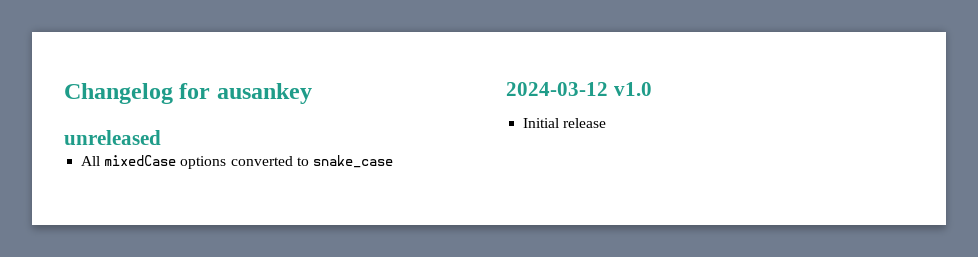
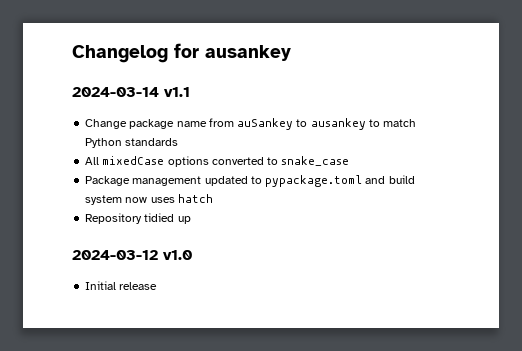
- unreleased
+ 2024-03-14 v1.1
+ Change package name from auSankey to ausankey to match Python standards
+ Package management updated to pypackage.toml and build system now uses hatch
+ Repository tidied up

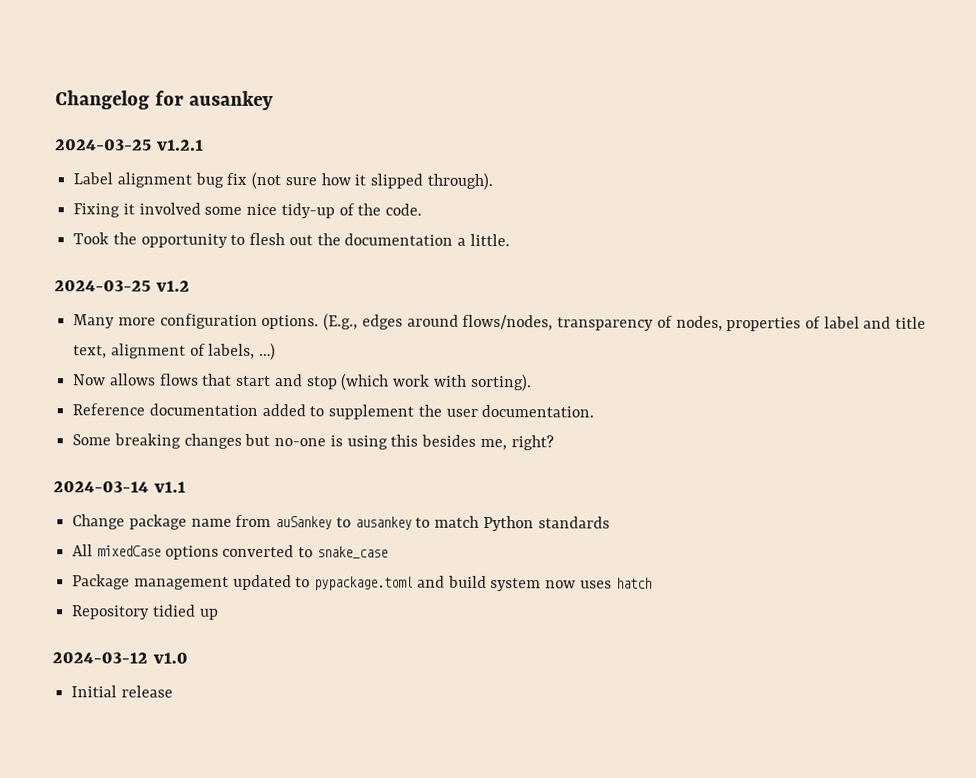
+ 2024-03-25 v1.2.1
+ Label alignment bug fix (not sure how it slipped through).
+ Fixing it involved some nice tidy-up of the code.
+ Took the opportunity to flesh out the documentation a little.
+ 2024-03-25 v1.2
+ Many more configuration options. (E.g., edges around flows/nodes, transparency of nodes, properties of label and title text, alignment of labels, …)
+ Now allows flows that start and stop (which work with sorting).
+ Reference documentation added to supplement the user documentation.
+ Some breaking changes but no-one is using this besides me, right?

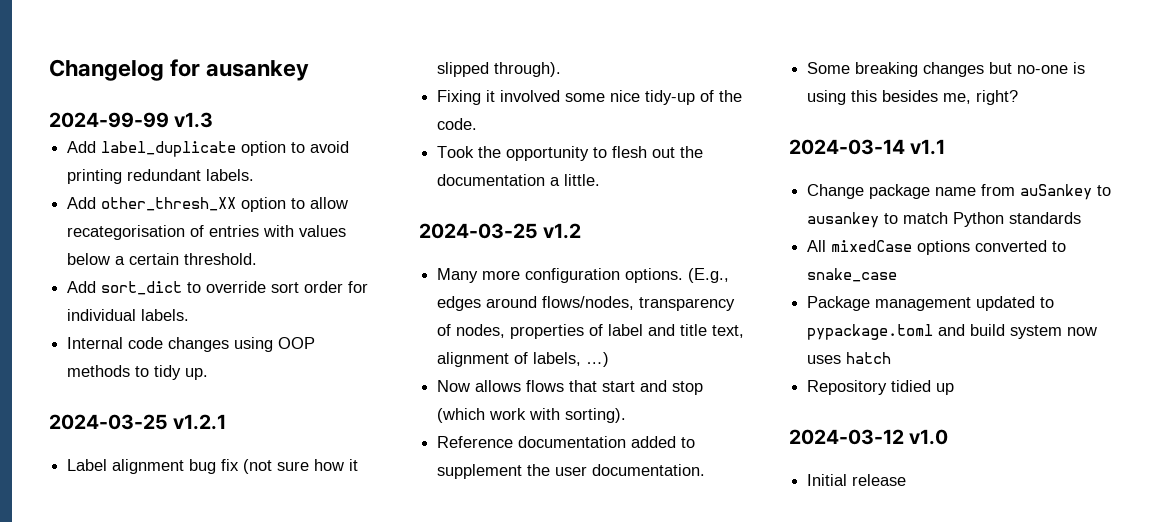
+ 2024-99-99 v1.3
+ Add label_duplicate option to avoid printing redundant labels.
+ Add other_thresh_XX option to allow recategorisation of entries with values below a certain threshold.
+ Add sort_dict to override sort order for individual labels.
+ Internal code changes using OOP methods to tidy up.

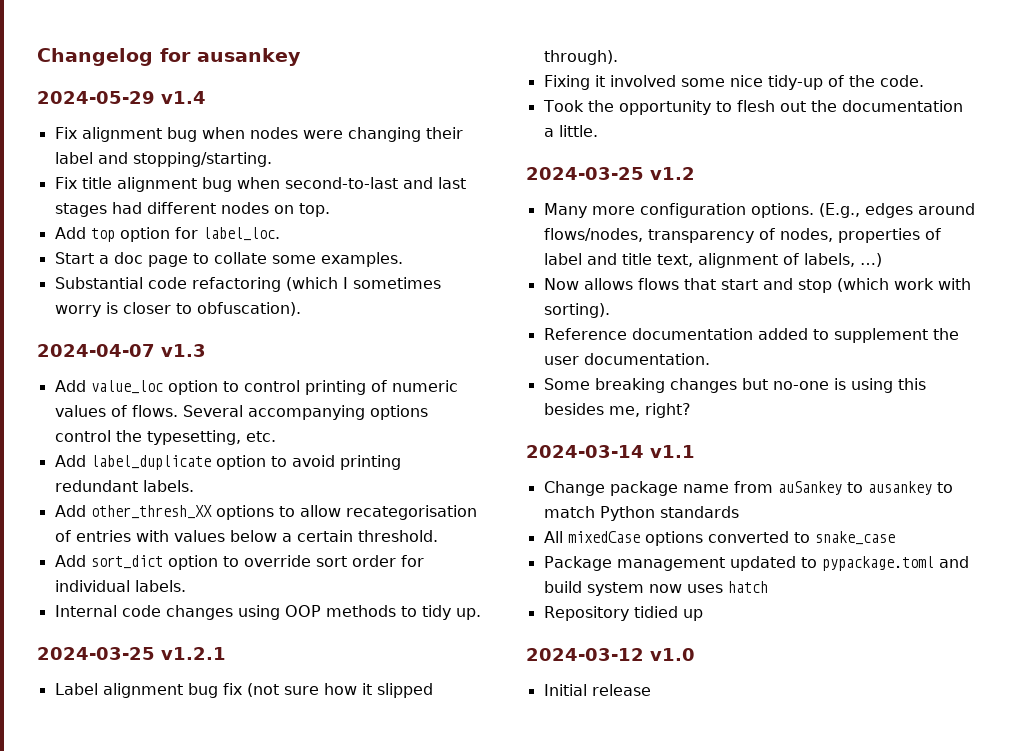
- 2024-99-99 v1.3
+ 2024-05-29 v1.4
+ Fix alignment bug when nodes were changing their label and stopping/starting.
+ Fix title alignment bug when second-to-last and last stages had different nodes on top.
+ Add top option for label_loc.
+ Start a doc page to collate some examples.
+ Substantial code refactoring (which I sometimes worry is closer to obfuscation).
+ 2024-04-07 v1.3
+ Add value_loc option to control printing of numeric values of flows. Several accompanying options control the typesetting, etc.
- Add other_thresh_XX option to allow recategorisation of entries with values below a certain threshold.
+ Add other_thresh_XX options to allow recategorisation of entries with values below a certain threshold.
- Add sort_dict to override sort order for individual labels.
+ Add sort_dict option to override sort order for individual labels.

